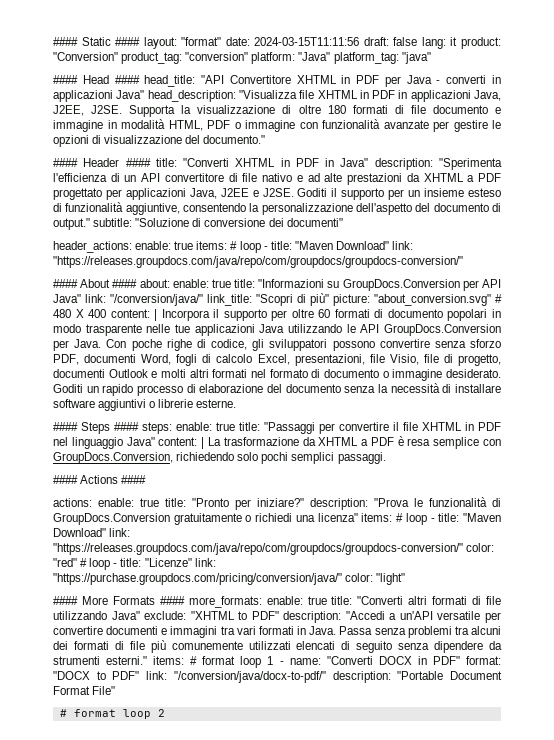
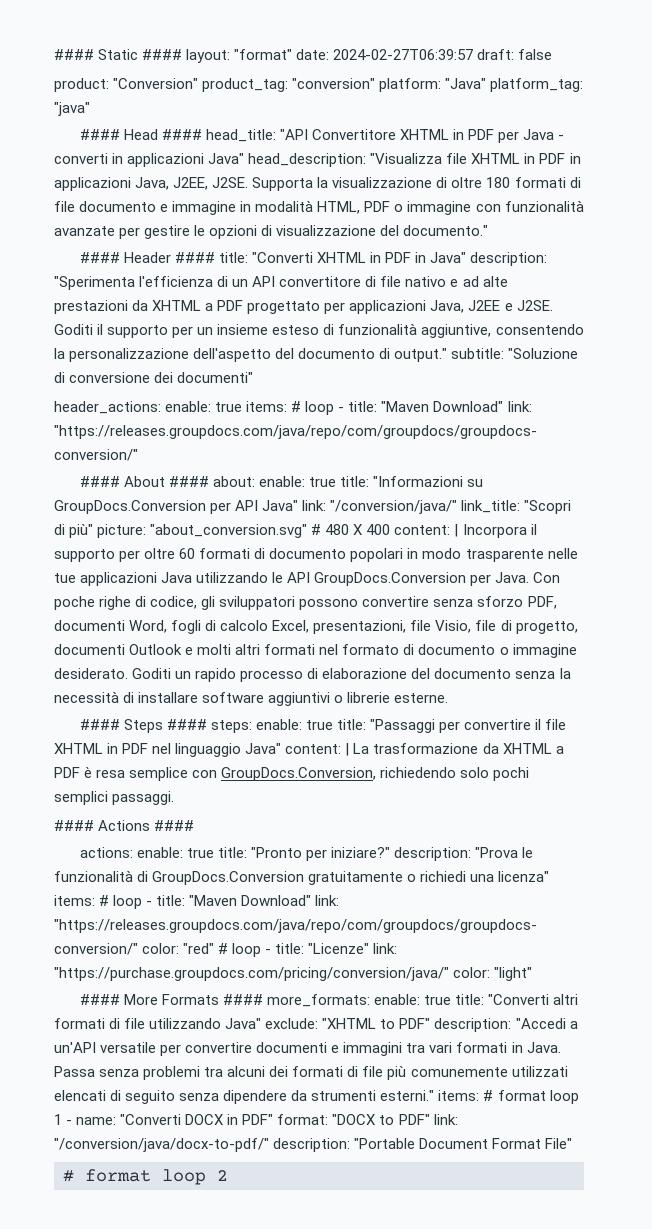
- #### Static #### layout: "format" date: 2024-03-15T11:11:56 draft: false lang: it product: "Conversion" product_tag: "conversion" platform: "Java" platform_tag: "java"
+ #### Static #### layout: "format" date: 2024-02-27T06:39:57 draft: false
+ product: "Conversion" product_tag: "conversion" platform: "Java" platform_tag: "java"

